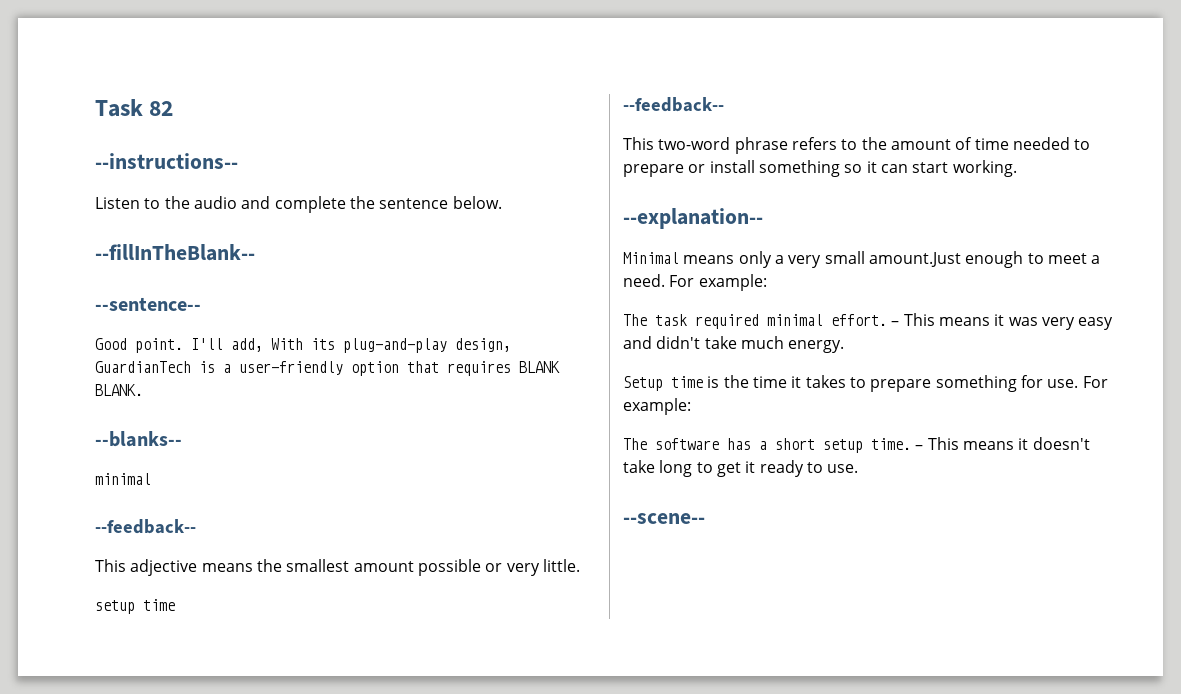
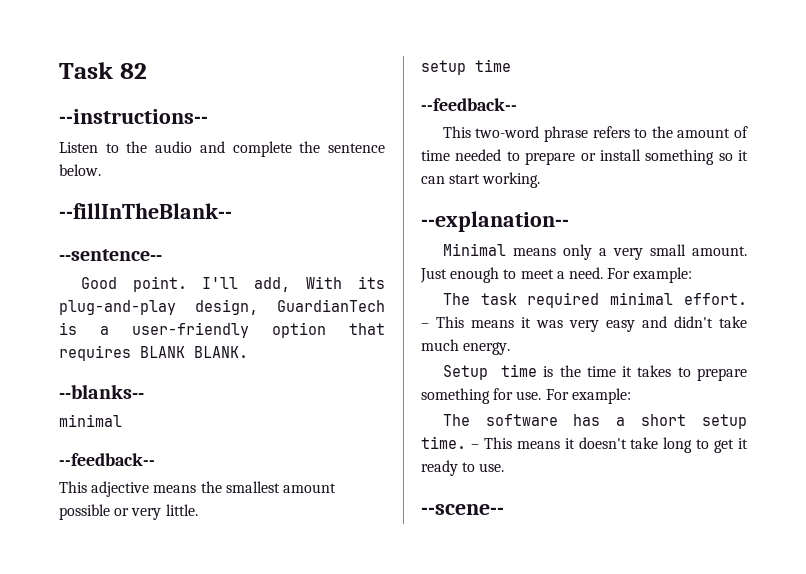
- Minimal means only a very small amount.Just enough to meet a need.
+ Minimal means only a very small amount. Just enough to meet a need.

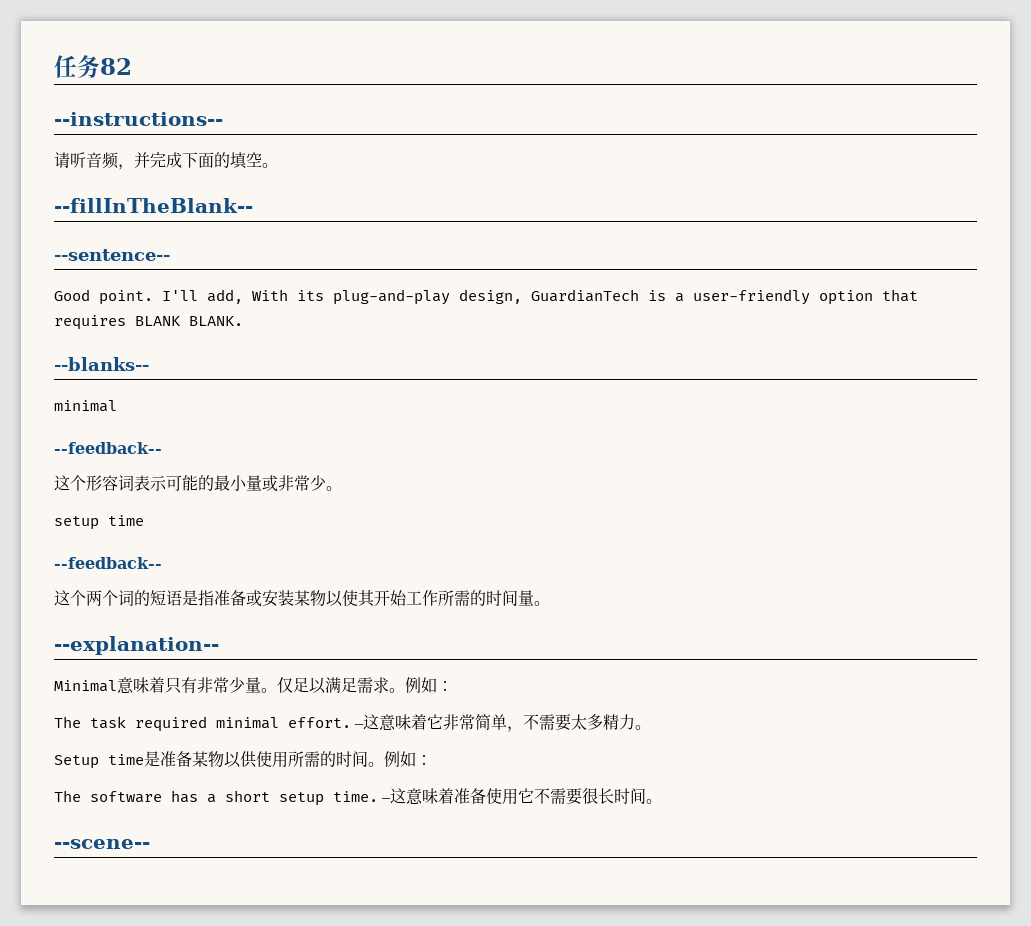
- Task 82
+ 任务82
- Listen to the audio and complete the sentence below.
+ 请听音频，并完成下面的填空。
- This adjective means the smallest amount possible or very little.
+ 这个形容词表示可能的最小量或非常少。
  setup time
  --feedback--
- This two-word phrase refers to the amount of time needed to prepare or install something so it can start working.
+ 这个两个词的短语是指准备或安装某物以使其开始工作所需的时间量。
  --explanation--
- Minimal means only a very small amount. Just enough to meet a need. For example:
+ Minimal意味着只有非常少量。仅足以满足需求。例如：
- – This means it was very easy and didn't take much energy.
- Setup time is the time it takes to prepare something for use. For example:
+ –这意味着它非常简单，不需要太多精力。
+ Setup time是准备某物以供使用所需的时间。例如：
- – This means it doesn't take long to get it ready to use.
+ –这意味着准备使用它不需要很长时间。

